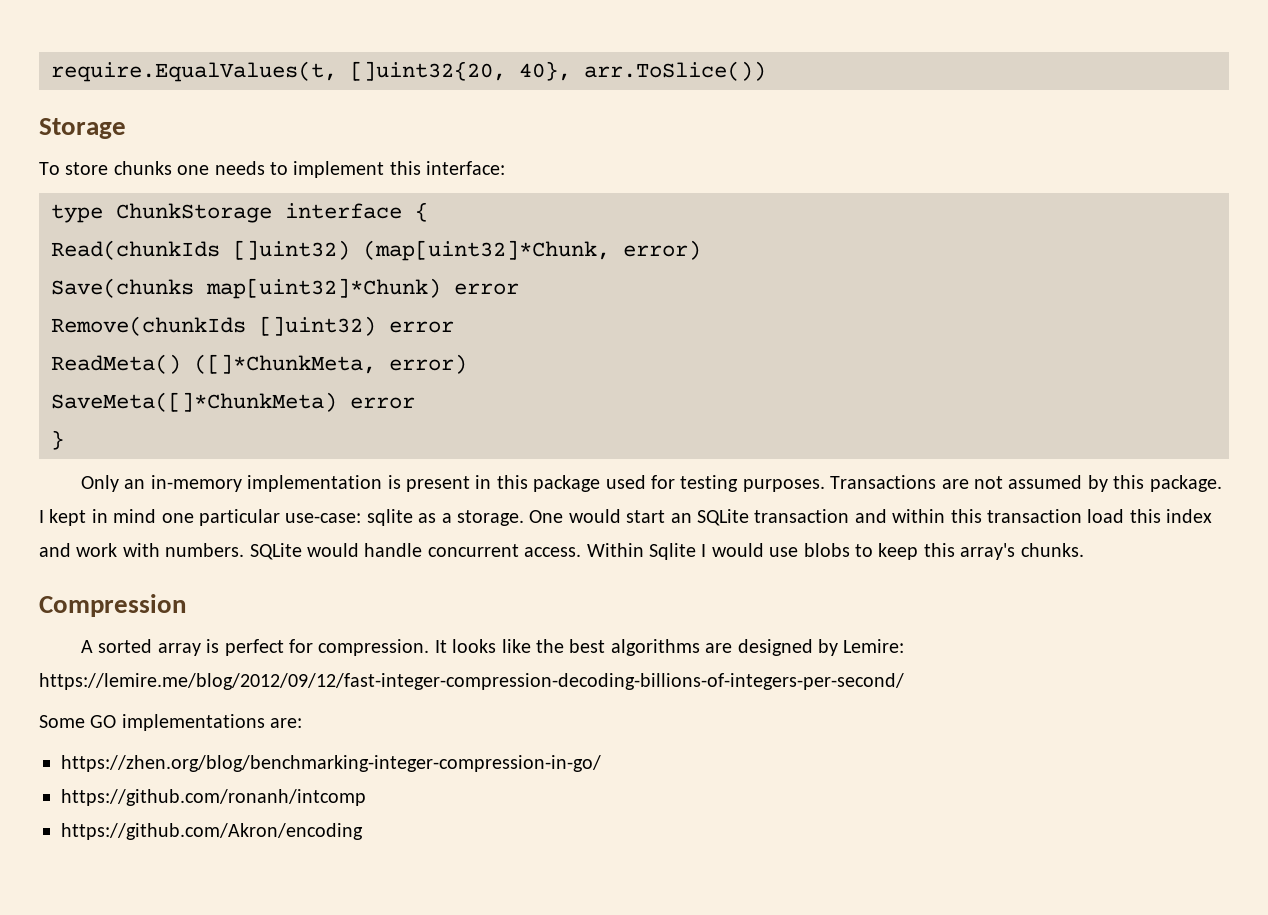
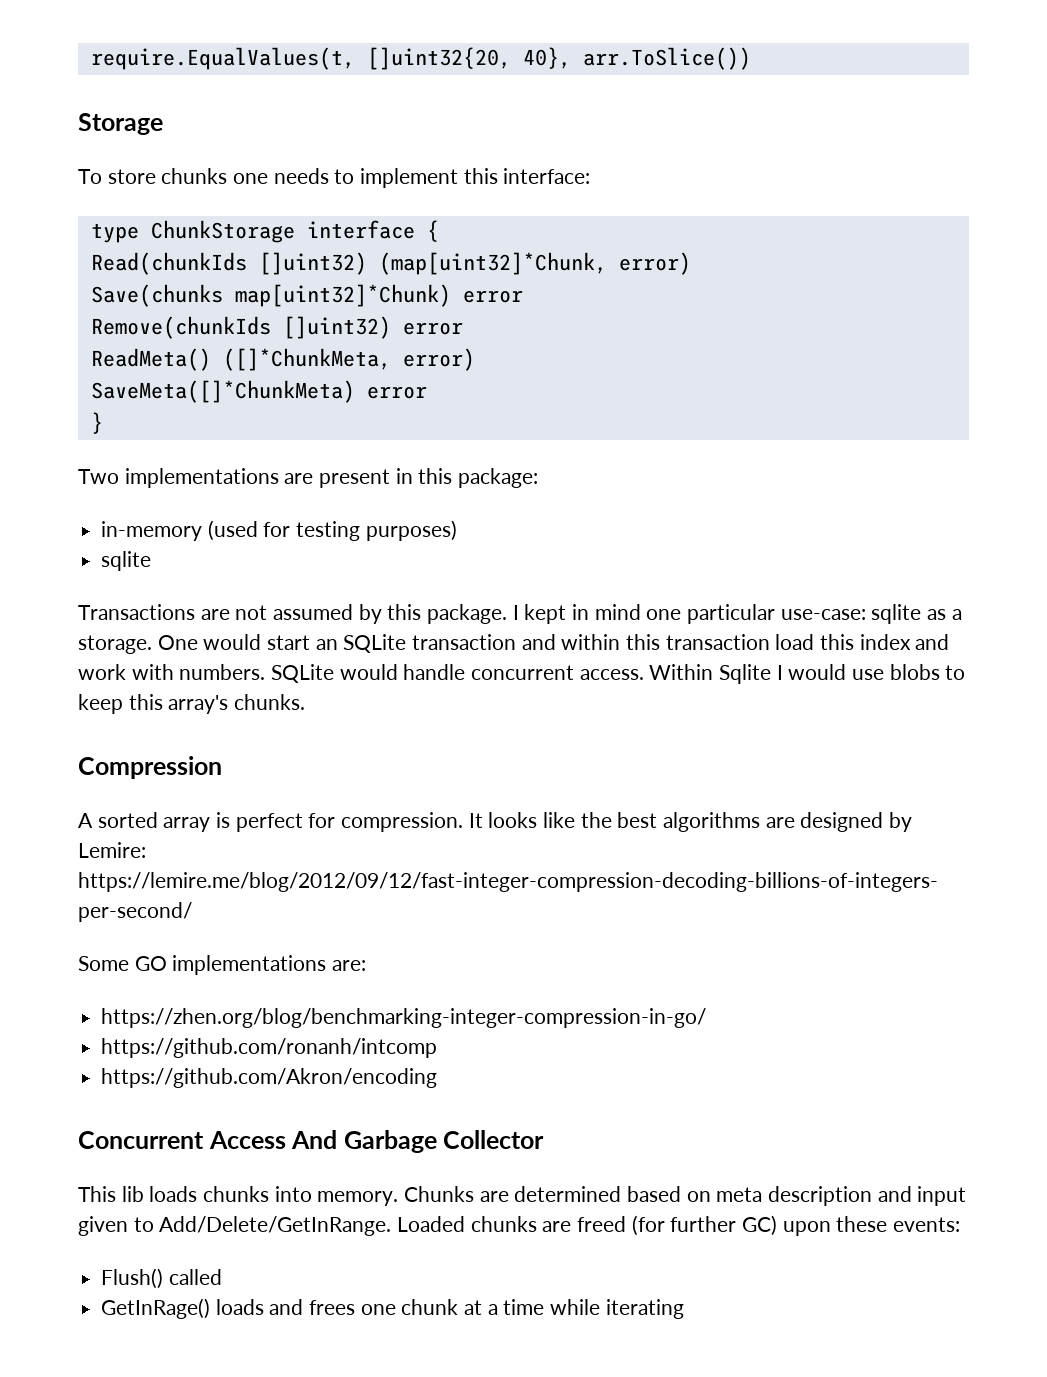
- Only an in-memory implementation is present in this package used for testing purposes. Transactions are not assumed by this package.
+ Two implementations are present in this package:
+ in-memory (used for testing purposes)
+ sqlite
+ Transactions are not assumed by this package.
+ Concurrent Access And Garbage Collector
+ This lib loads chunks into memory. Chunks are determined based on meta description and input given to Add/Delete/GetInRange. Loaded chunks are freed (for further GC) upon these events:
+ Flush() called
+ GetInRage() loads and frees one chunk at a time while iterating

